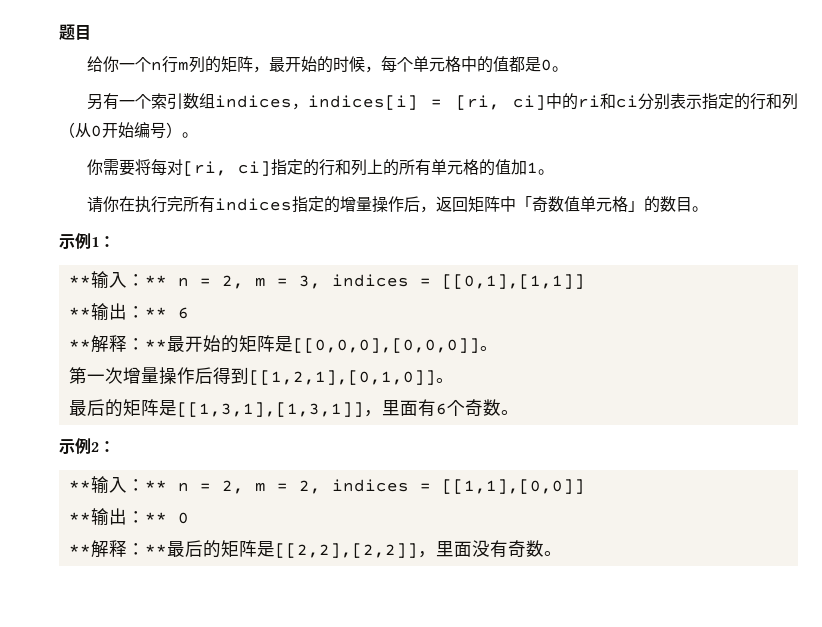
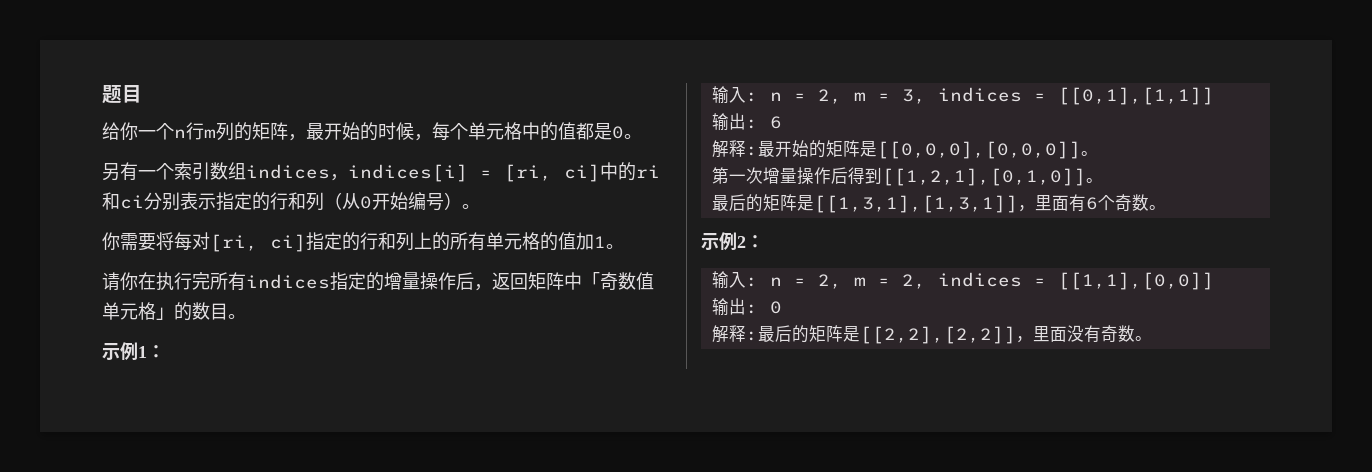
- **输入：** n = 2, m = 3, indices = [[0,1],[1,1]]
+ 输入: n = 2, m = 3, indices = [[0,1],[1,1]]
- **输出：** 6
- **解释：**最开始的矩阵是[[0,0,0],[0,0,0]]。
+ 输出: 6
+ 解释:最开始的矩阵是[[0,0,0],[0,0,0]]。
- **输入：** n = 2, m = 2, indices = [[1,1],[0,0]]
+ 输入: n = 2, m = 2, indices = [[1,1],[0,0]]
- **输出：** 0
- **解释：**最后的矩阵是[[2,2],[2,2]]，里面没有奇数。
+ 输出: 0
+ 解释:最后的矩阵是[[2,2],[2,2]]，里面没有奇数。

